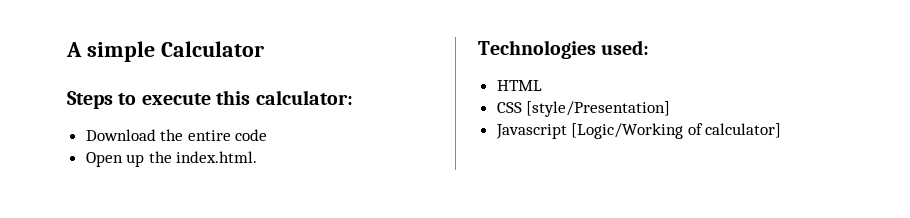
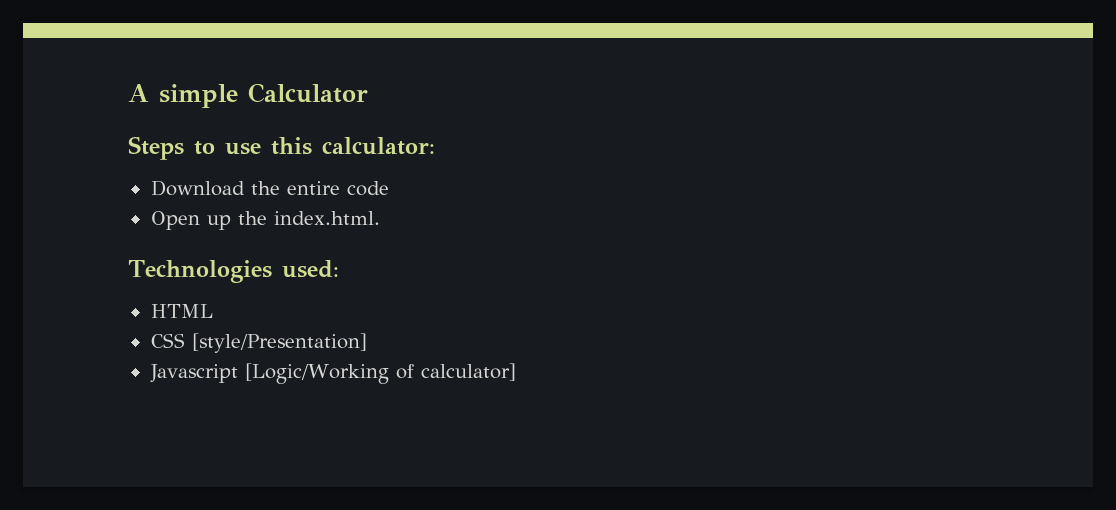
- Steps to execute this calculator:
+ Steps to use this calculator:

